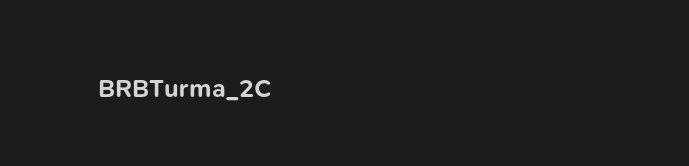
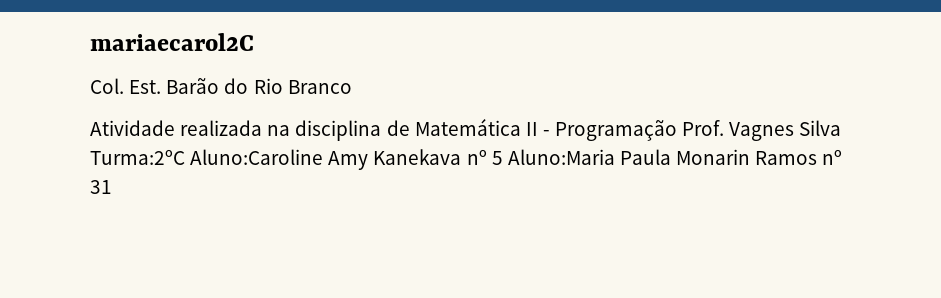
- BRBTurma_2C
+ mariaecarol2C
+ Col. Est. Barão do Rio Branco
+ Atividade realizada na disciplina de Matemática II - Programação Prof. Vagnes Silva Turma:2ºC Aluno:Caroline Amy Kanekava nº 5 Aluno:Maria Paula Monarin Ramos nº 31

